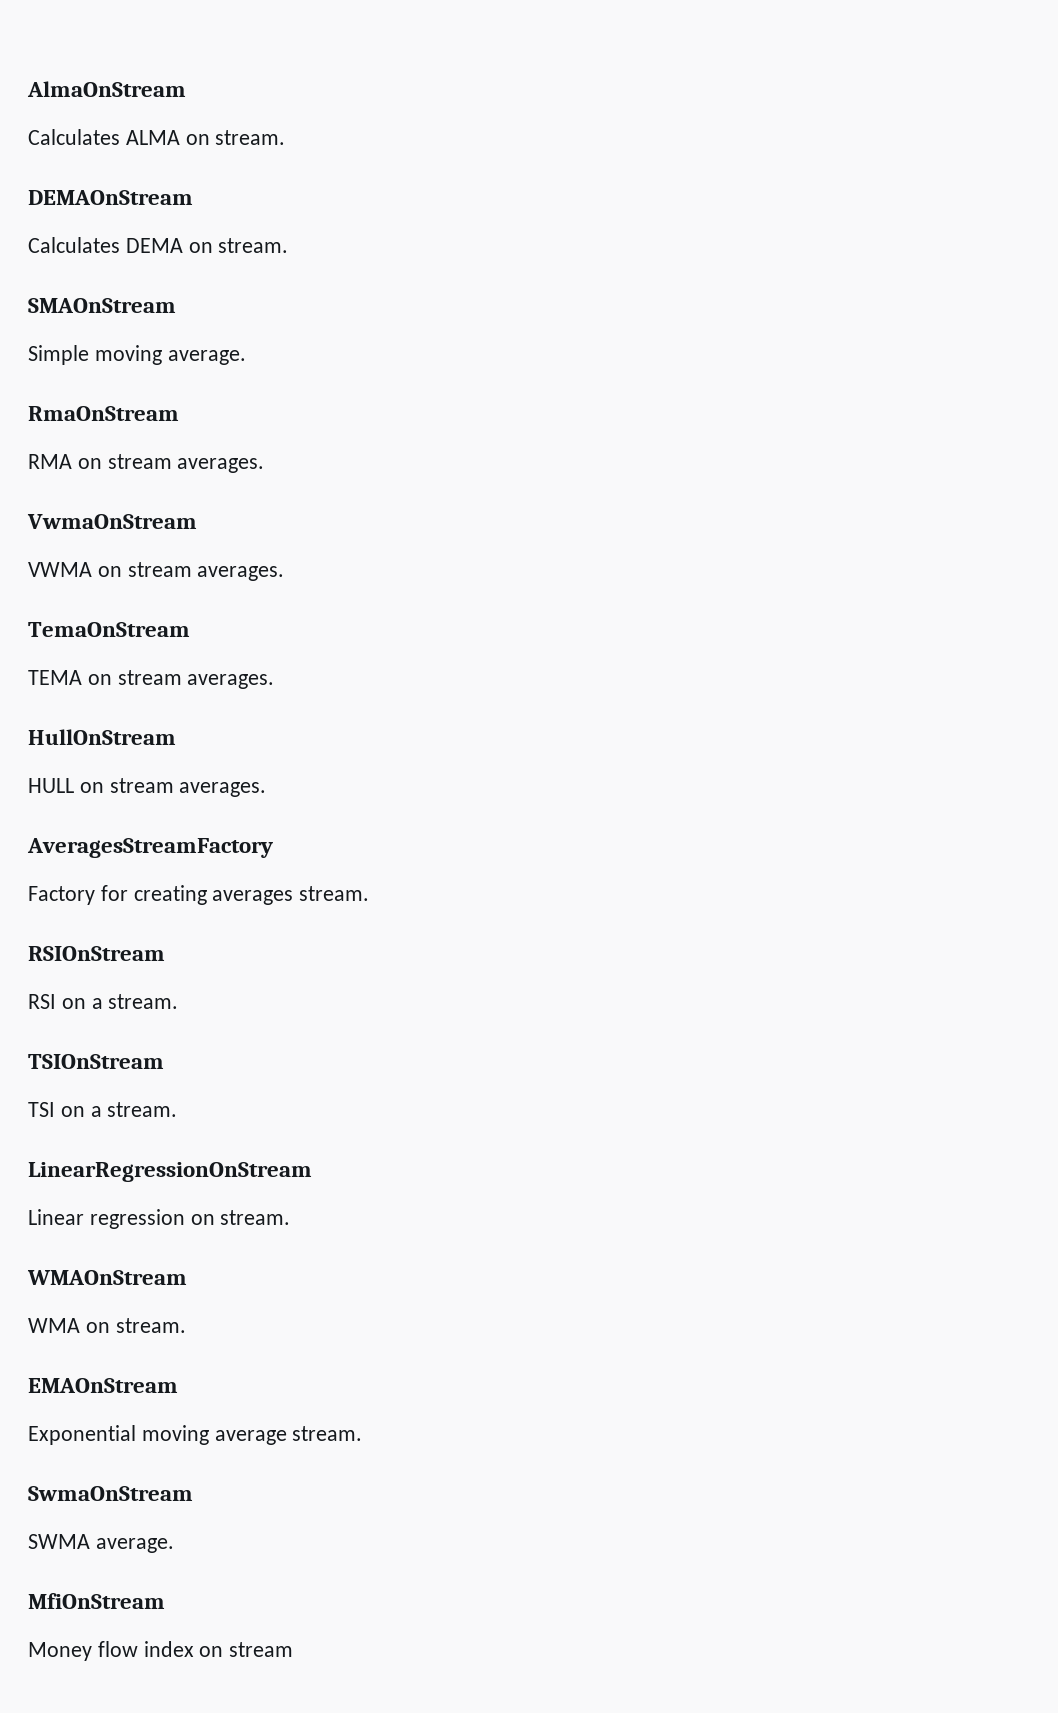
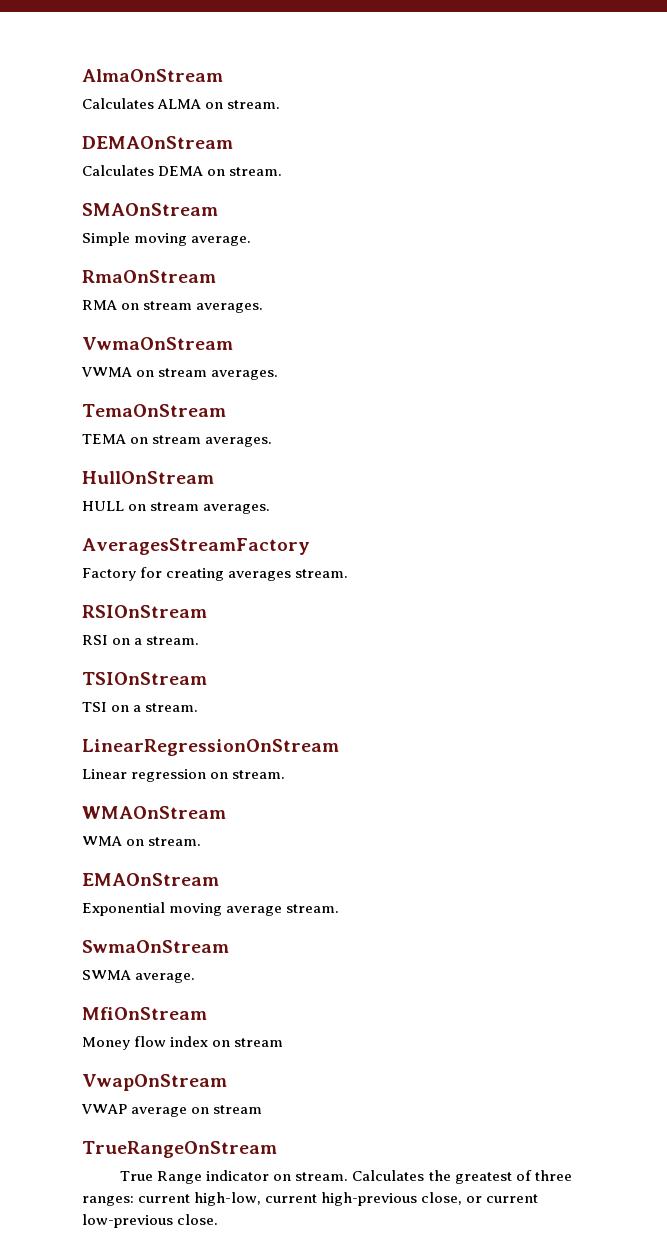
+ VwapOnStream
+ VWAP average on stream
+ TrueRangeOnStream
+ True Range indicator on stream. Calculates the greatest of three ranges: current high-low, current high-previous close, or current low-previous close.

